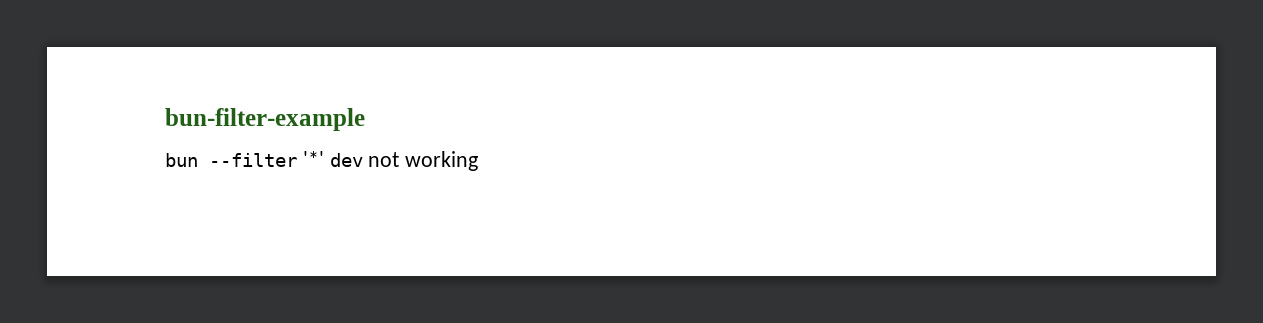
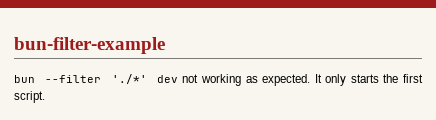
- bun --filter '*' dev not working
+ bun --filter './*' dev not working as expected. It only starts the first script.

